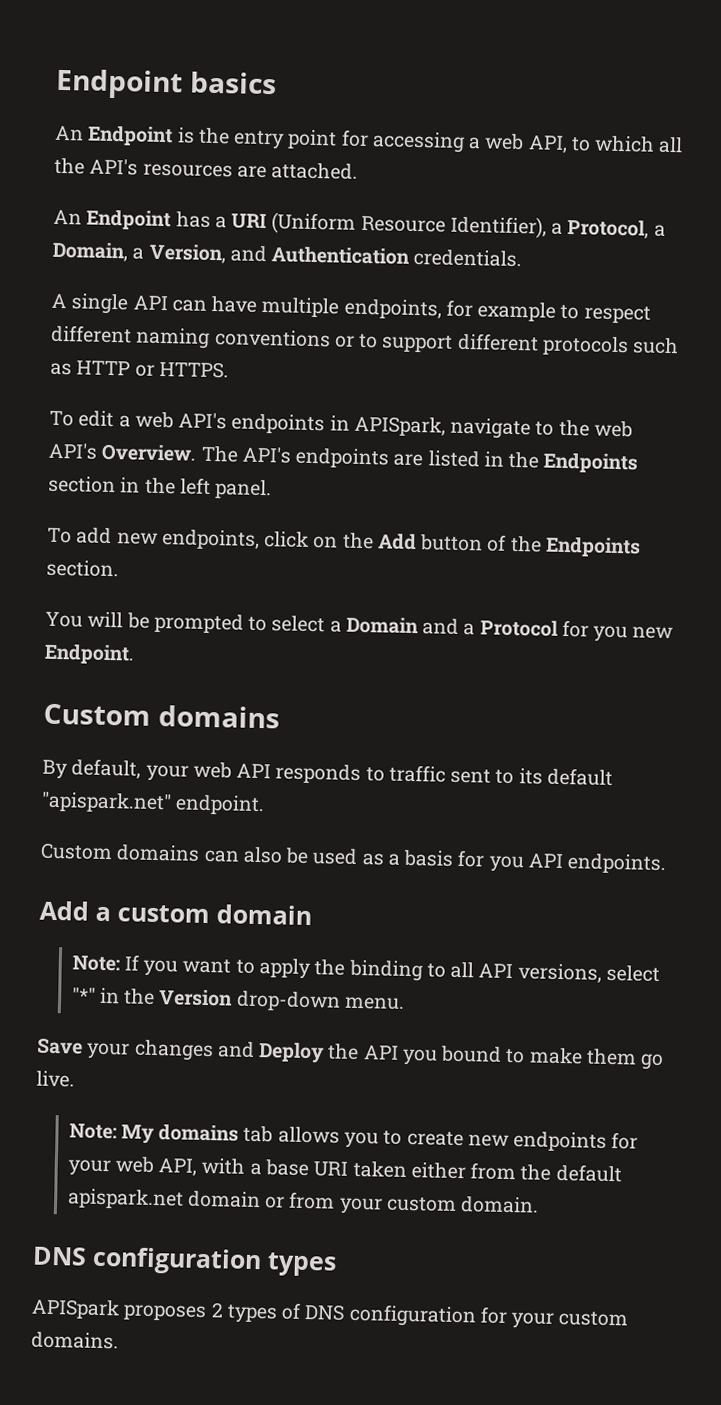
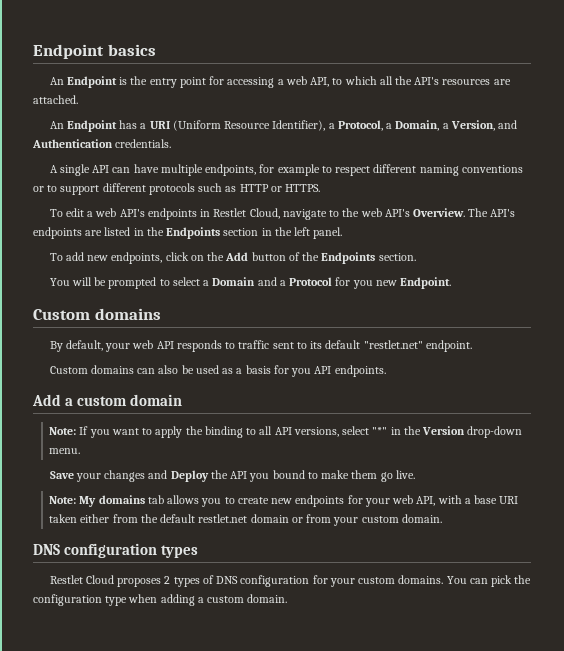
- To edit a web API's endpoints in APISpark, navigate to the web API's Overview.
+ To edit a web API's endpoints in Restlet Cloud, navigate to the web API's Overview.
- By default, your web API responds to traffic sent to its default "apispark.net" endpoint.
+ By default, your web API responds to traffic sent to its default "restlet.net" endpoint.
- Note: My domains tab allows you to create new endpoints for your web API, with a base URI taken either from the default apispark.net domain or from your custom domain.
+ Note: My domains tab allows you to create new endpoints for your web API, with a base URI taken either from the default restlet.net domain or from your custom domain.
- APISpark proposes 2 types of DNS configuration for your custom domains.
+ Restlet Cloud proposes 2 types of DNS configuration for your custom domains.
+ You can pick the configuration type when adding a custom domain.

